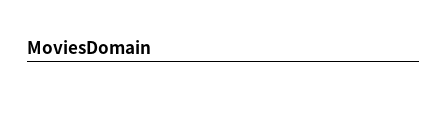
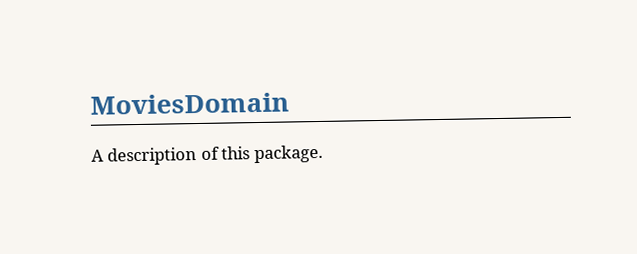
+ A description of this package.

